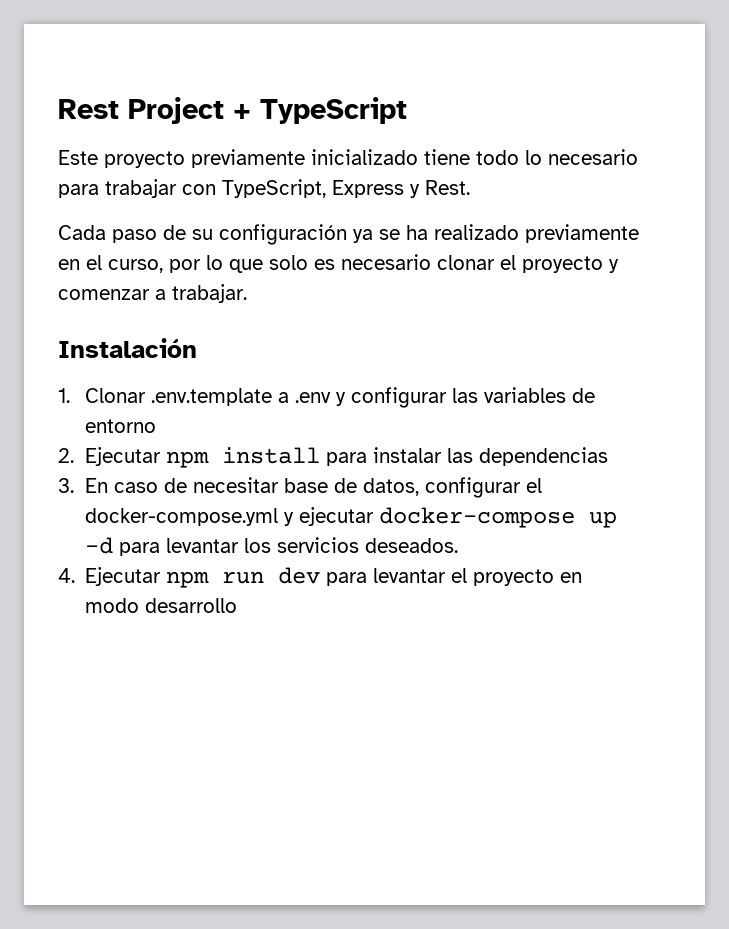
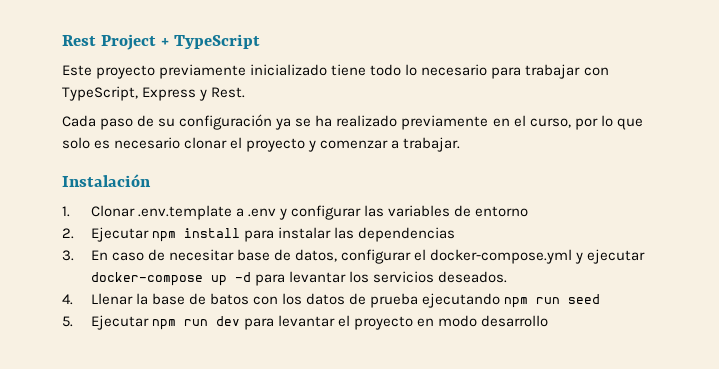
- 4. Ejecutar npm run dev para levantar el proyecto en modo desarrollo
+ 4. Llenar la base de batos con los datos de prueba ejecutando npm run seed
+ 5. Ejecutar npm run dev para levantar el proyecto en modo desarrollo

